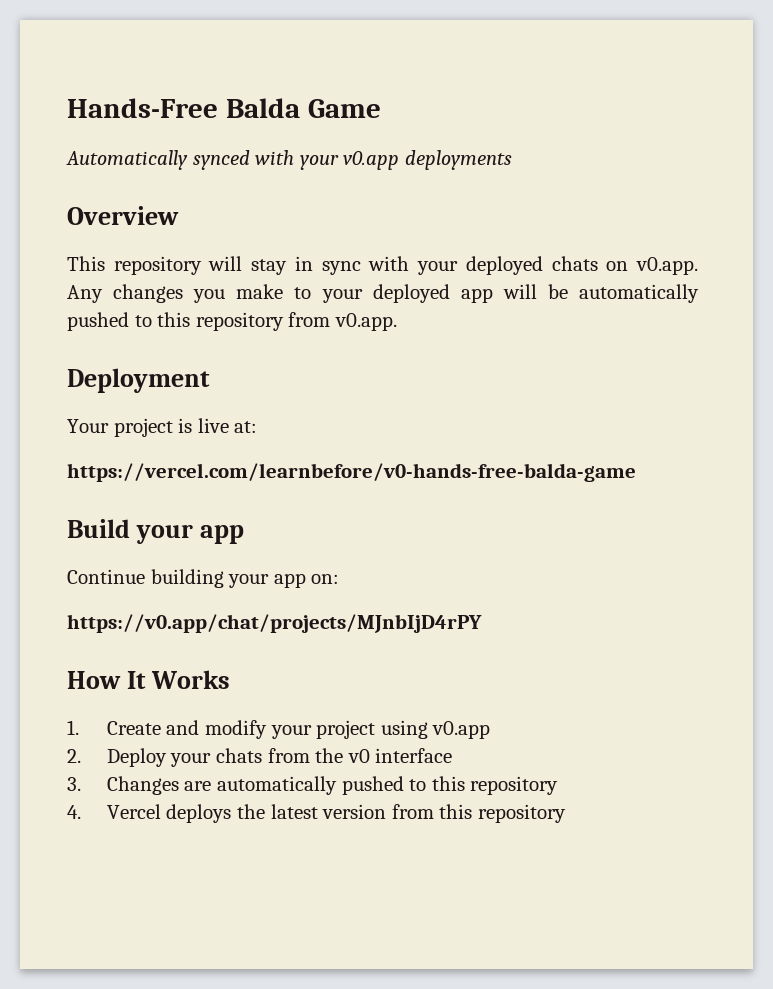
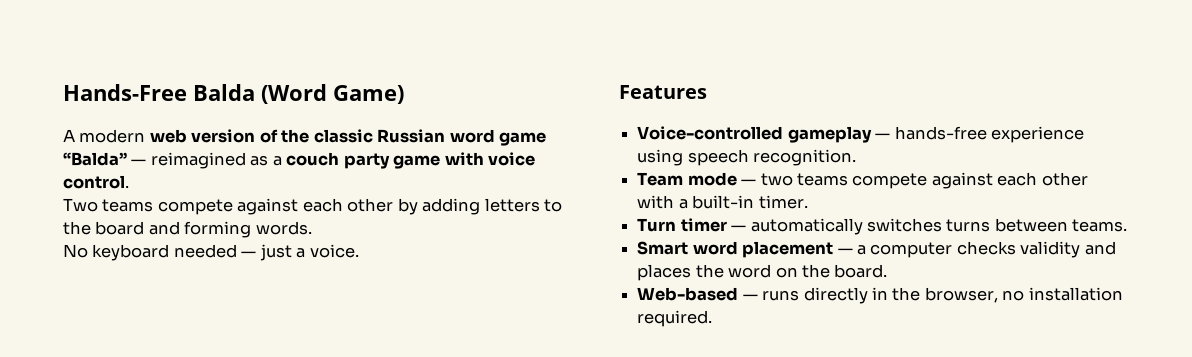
- Hands-Free Balda Game
- Automatically synced with your v0.app deployments
- Overview
- This repository will stay in sync with your deployed chats on v0.app. Any changes you make to your deployed app will be automatically pushed to this repository from v0.app.
- Deployment
- Your project is live at:
- https://vercel.com/learnbefore/v0-hands-free-balda-game
- Build your app
- Continue building your app on:
- https://v0.app/chat/projects/MJnbIjD4rPY
- How It Works
- 1. Create and modify your project using v0.app
- 2. Deploy your chats from the v0 interface
- 3. Changes are automatically pushed to this repository
- 4. Vercel deploys the latest version from this repository
+ Hands-Free Balda (Word Game)
+ A modern web version of the classic Russian word game “Balda” — reimagined as a couch party game with voice control.
+ Two teams compete against each other by adding letters to the board and forming words.
+ No keyboard needed — just a voice.
+ Features
+ Voice-controlled gameplay — hands-free experience using speech recognition.
+ Team mode — two teams compete against each other with a built-in timer.
+ Turn timer — automatically switches turns between teams.
+ Smart word placement — a computer checks validity and places the word on the board.
+ Web-based — runs directly in the browser, no installation required.

